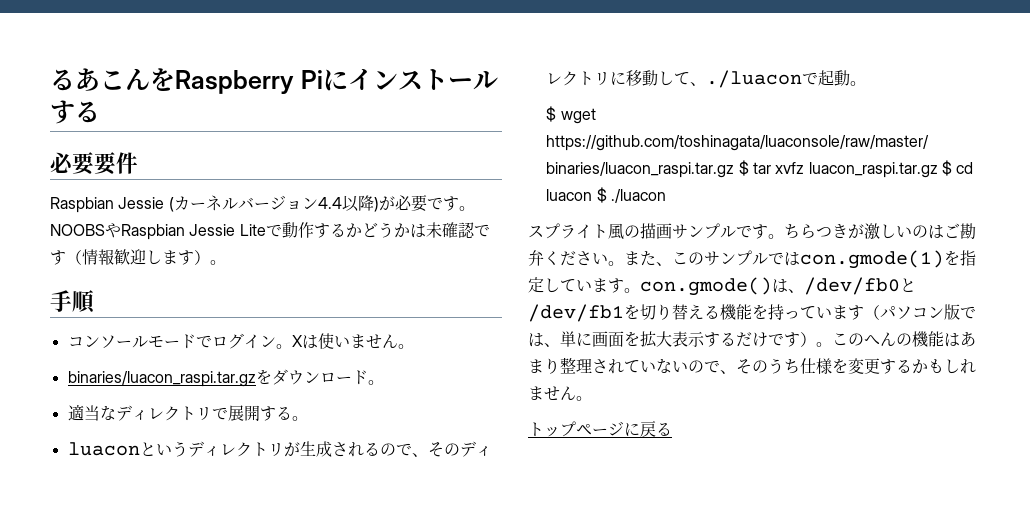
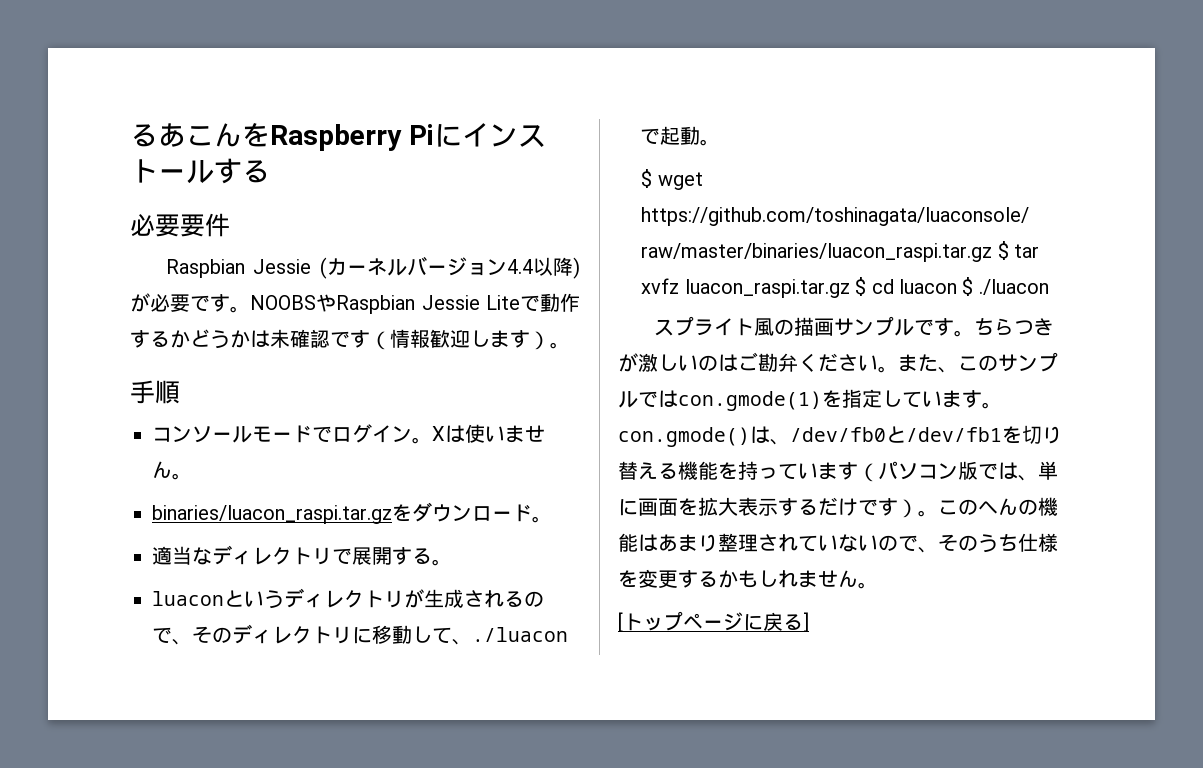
- トップページに戻る
+ [トップページに戻る]

